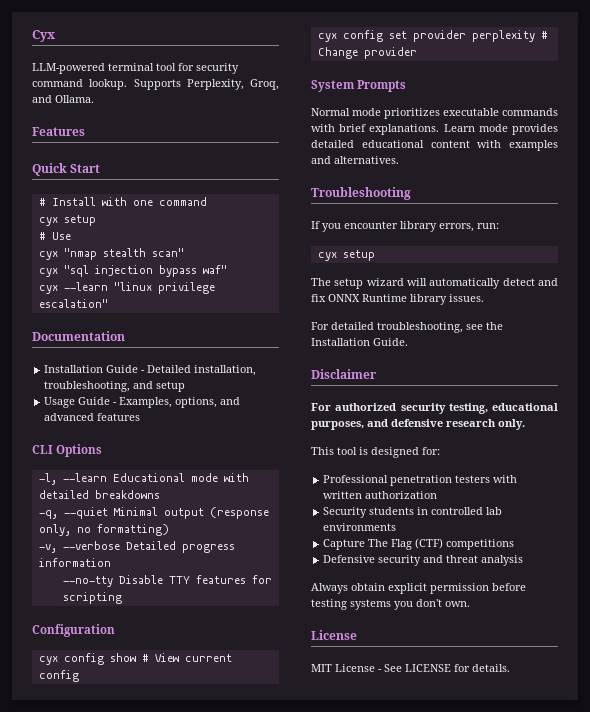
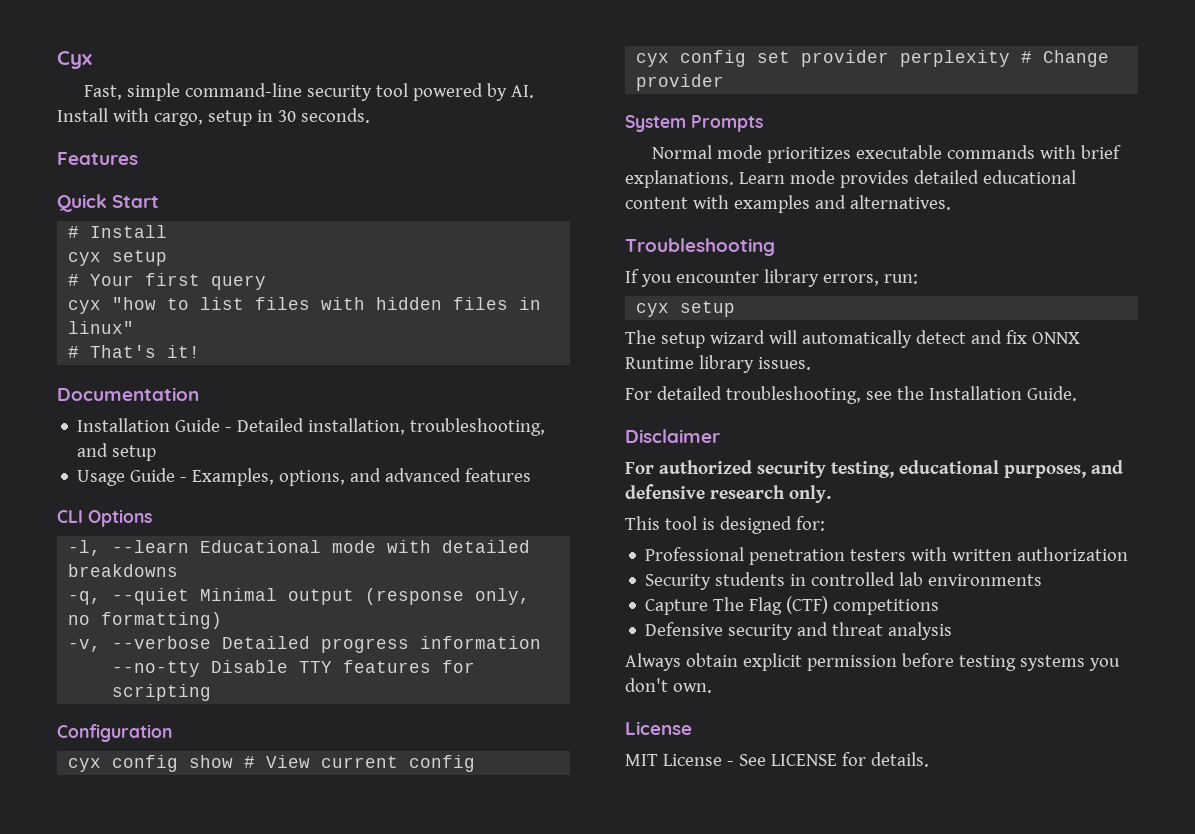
- LLM-powered terminal tool for security command lookup. Supports Perplexity, Groq, and Ollama.
+ Fast, simple command-line security tool powered by AI. Install with cargo, setup in 30 seconds.
- # Install with one command
+ # Install
- # Use
- cyx "nmap stealth scan"
- cyx "sql injection bypass waf"
- cyx --learn "linux privilege escalation"
+ # Your first query
+ cyx "how to list files with hidden files in linux"
+ # That's it!

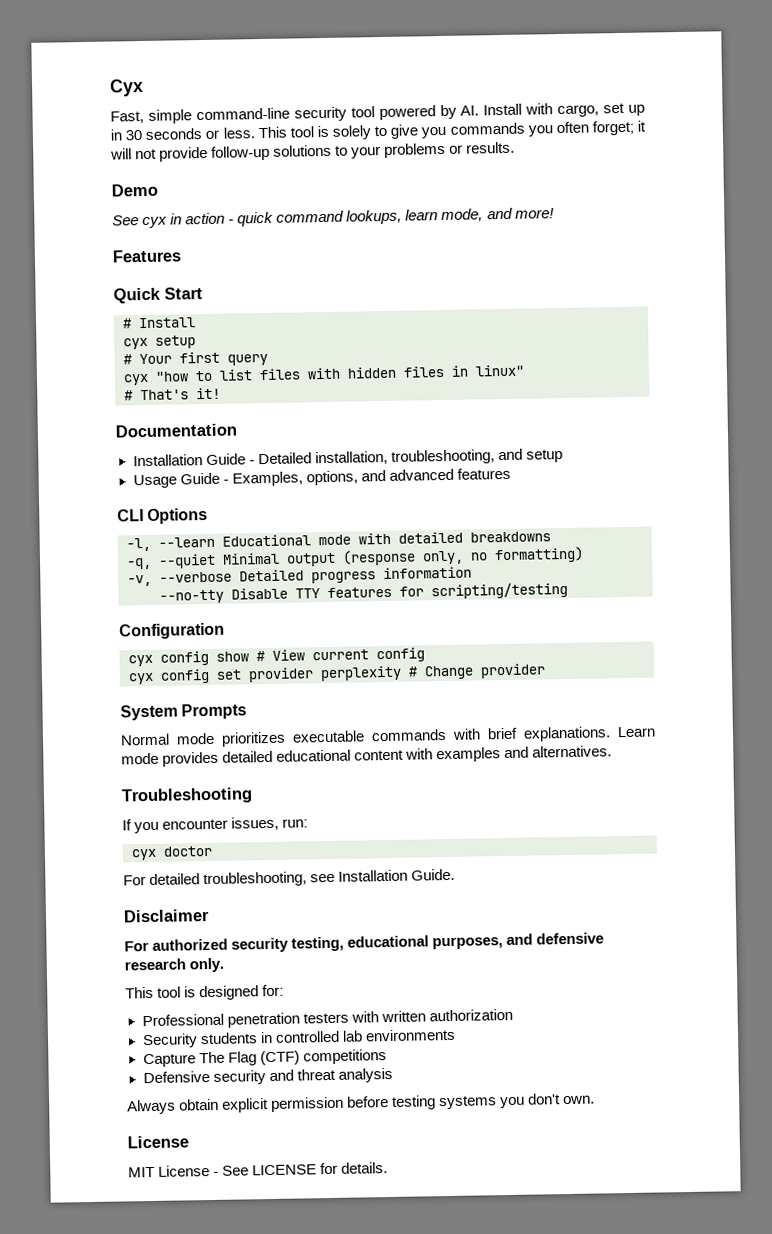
- Fast, simple command-line security tool powered by AI. Install with cargo, setup in 30 seconds.
+ Fast, simple command-line security tool powered by AI. Install with cargo, set up in 30 seconds or less. This tool is solely to give you commands you often forget; it will not provide follow-up solutions to your problems or results.
+ Demo
+ See cyx in action - quick command lookups, learn mode, and more!
- --no-tty Disable TTY features for scripting
+ --no-tty Disable TTY features for scripting/testing
- If you encounter library errors, run:
- cyx setup
- The setup wizard will automatically detect and fix ONNX Runtime library issues.
+ If you encounter issues, run:
+ cyx doctor
- For detailed troubleshooting, see the Installation Guide.
+ For detailed troubleshooting, see Installation Guide.

